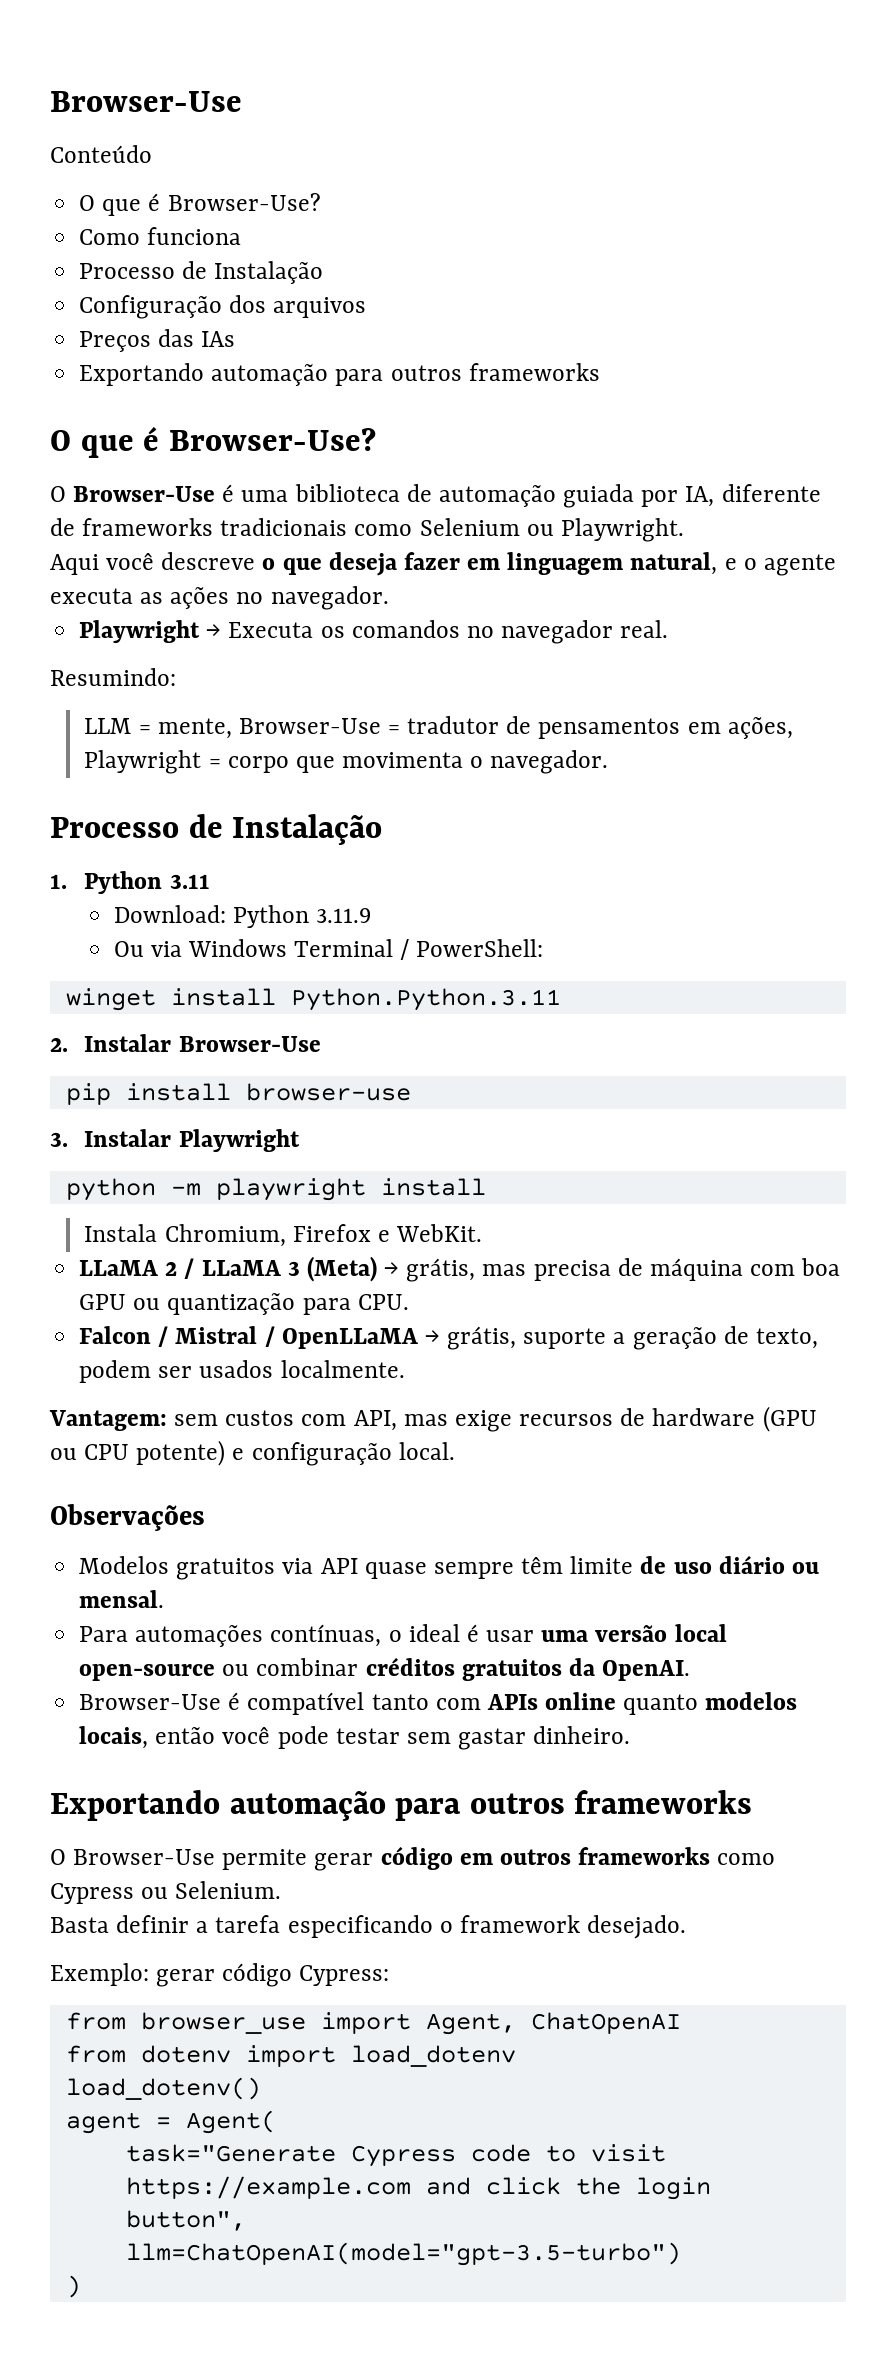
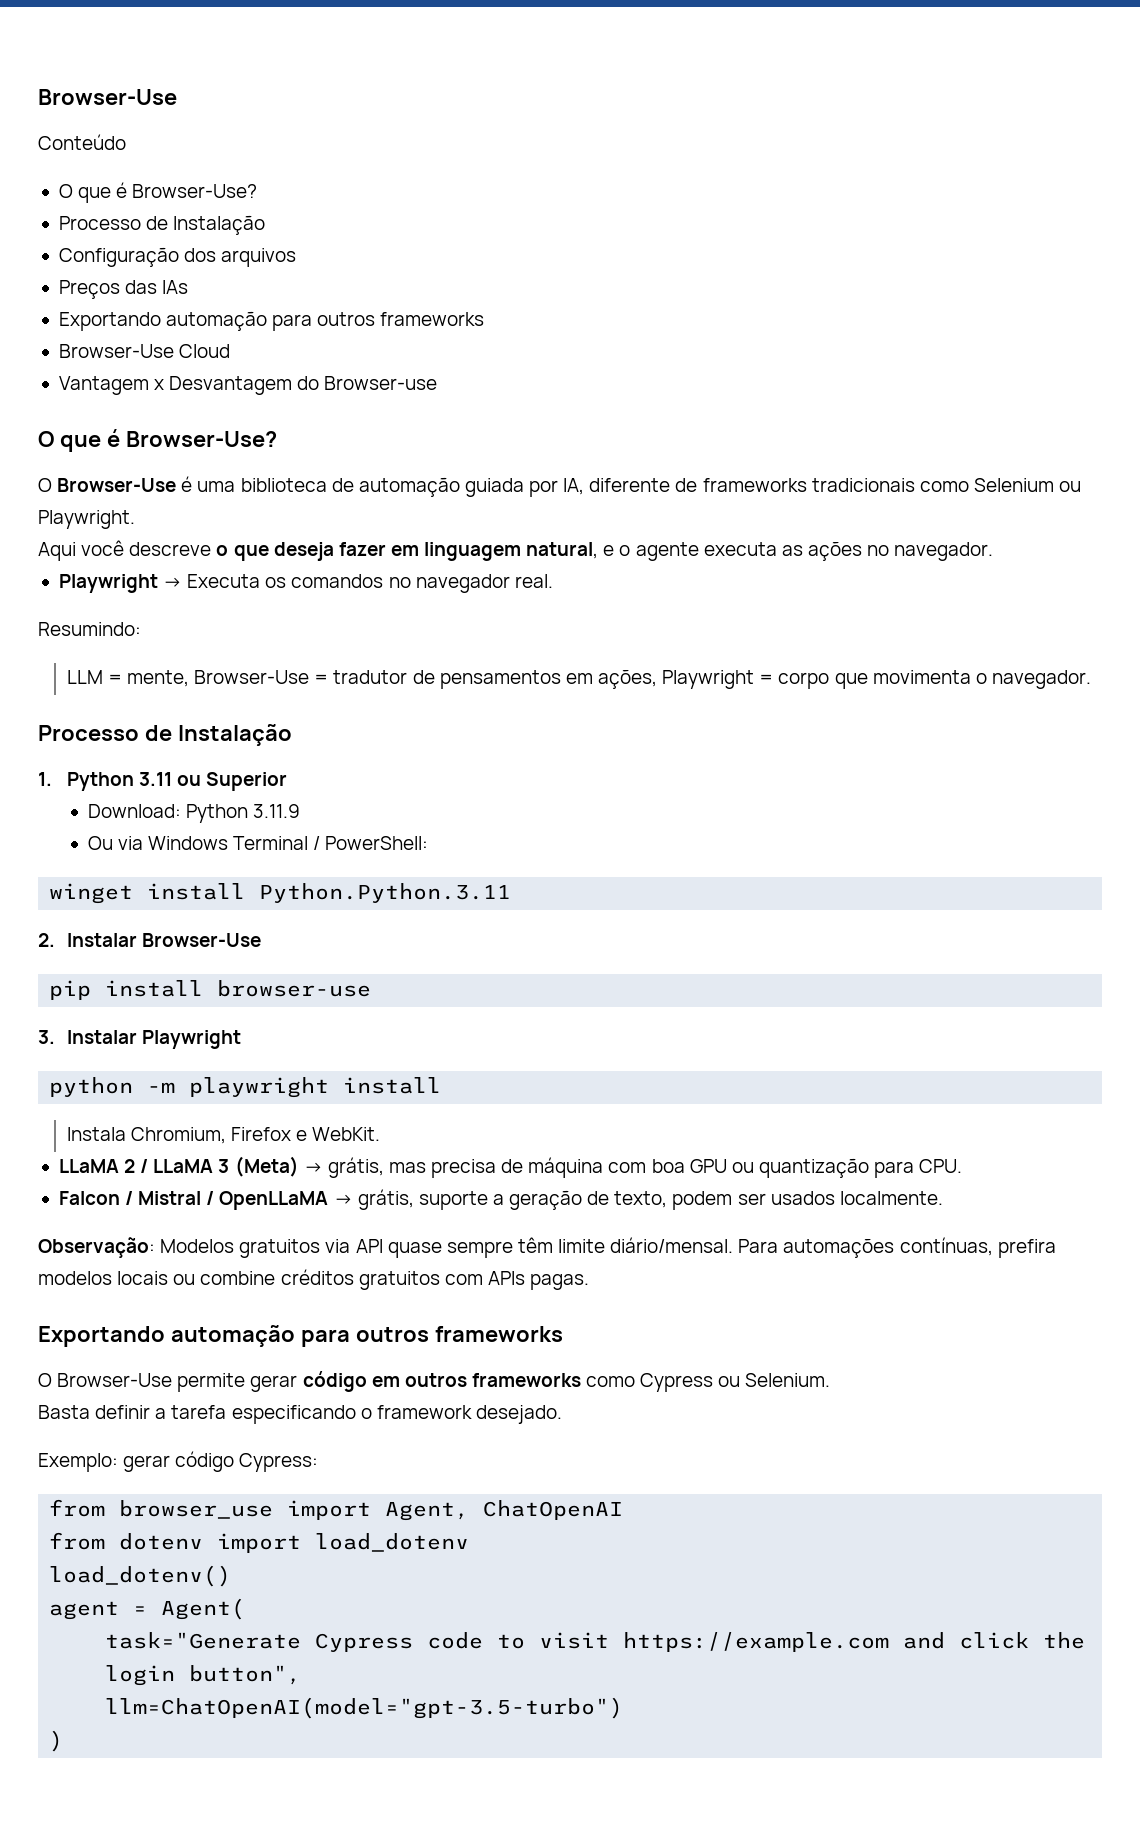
- Como funciona
+ Browser-Use Cloud
+ Vantagem x Desvantagem do Browser-use
- 1. Python 3.11
+ 1. Python 3.11 ou Superior
- Vantagem: sem custos com API, mas exige recursos de hardware (GPU ou CPU potente) e configuração local.
- Observações
- Modelos gratuitos via API quase sempre têm limite de uso diário ou mensal.
- Para automações contínuas, o ideal é usar uma versão local open-source ou combinar créditos gratuitos da OpenAI.
- Browser-Use é compatível tanto com APIs online quanto modelos locais, então você pode testar sem gastar dinheiro.
+ Observação: Modelos gratuitos via API quase sempre têm limite diário/mensal. Para automações contínuas, prefira modelos locais ou combine créditos gratuitos com APIs pagas.

